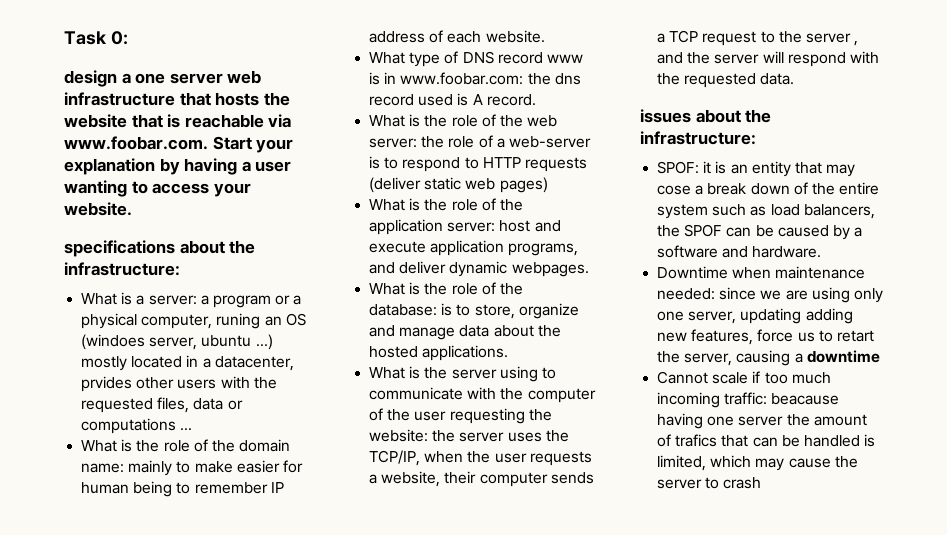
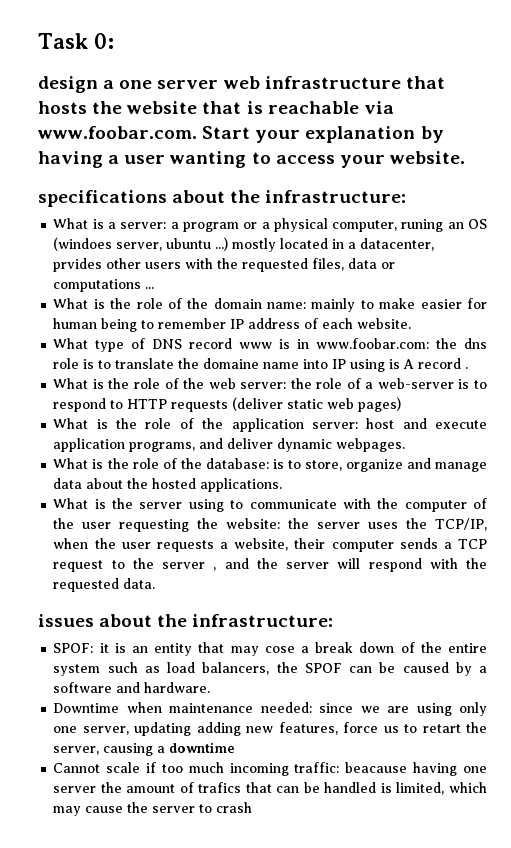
- What type of DNS record www is in www.foobar.com: the dns record used is A record.
+ What type of DNS record www is in www.foobar.com: the dns role is to translate the domaine name into IP using is A record .

